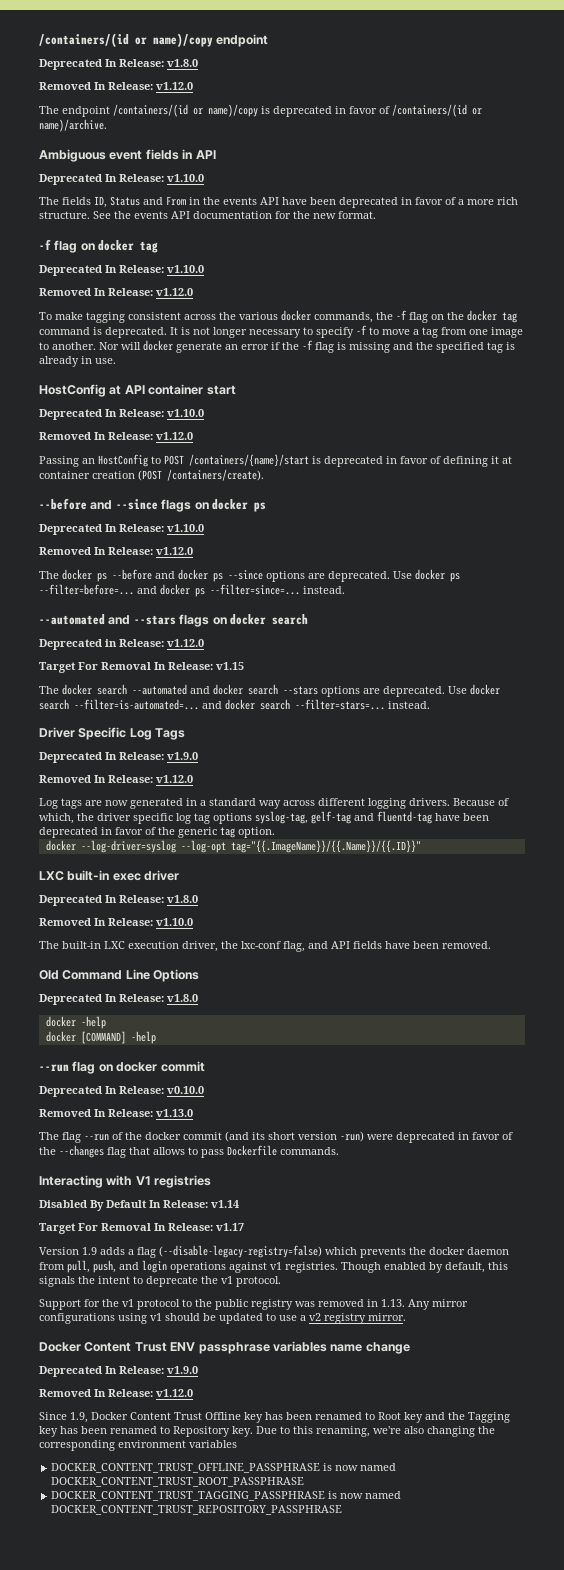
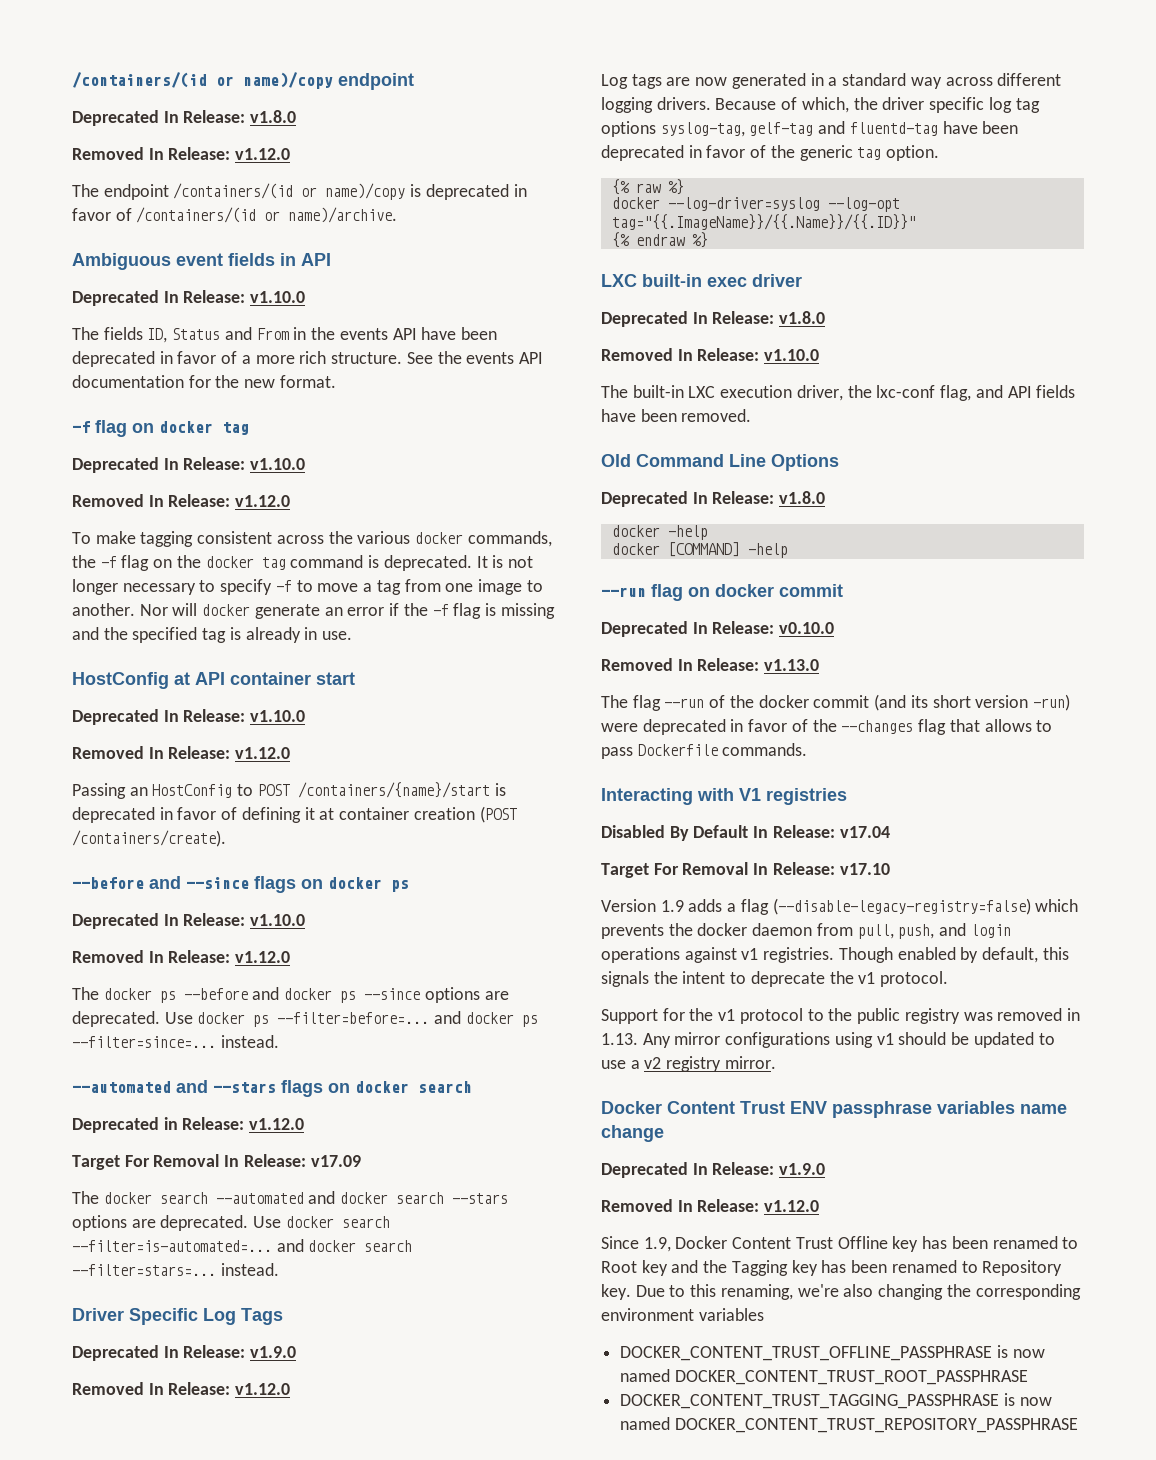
- Target For Removal In Release: v1.15
+ Target For Removal In Release: v17.09
+ {% raw %}
+ {% endraw %}
- Disabled By Default In Release: v1.14
- Target For Removal In Release: v1.17
+ Disabled By Default In Release: v17.04
+ Target For Removal In Release: v17.10

